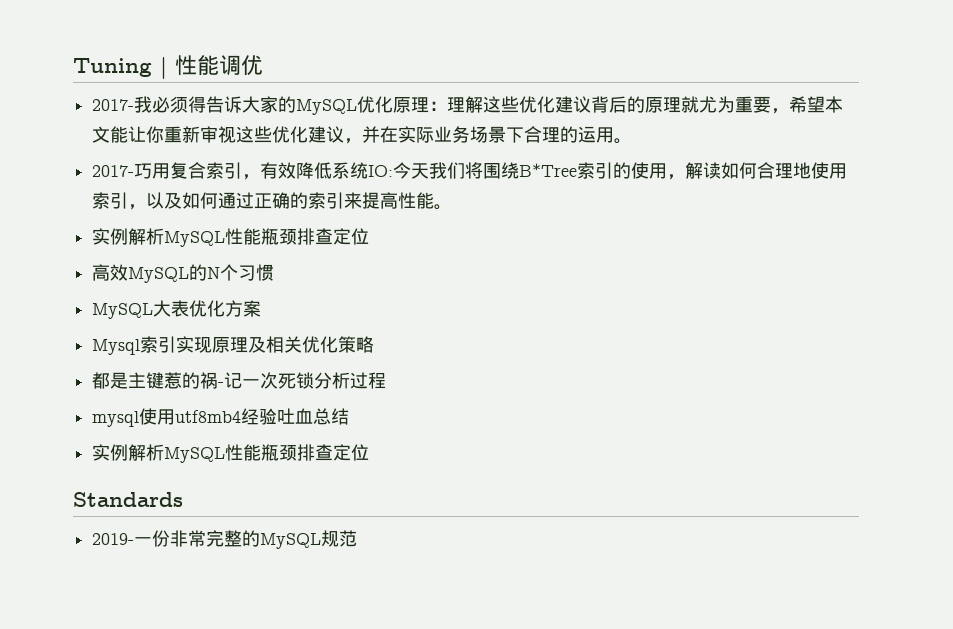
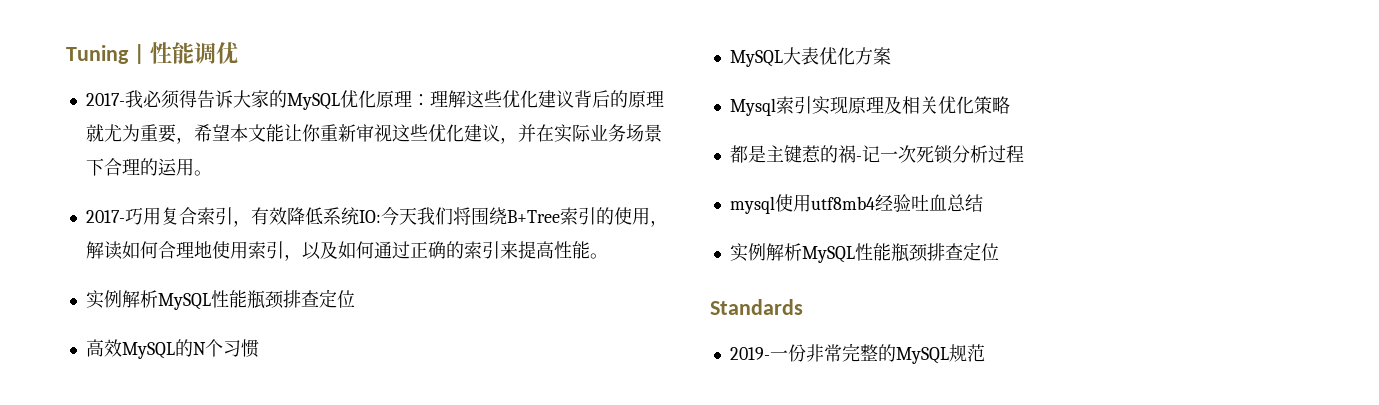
- 2017-巧用复合索引，有效降低系统IO:今天我们将围绕B*Tree索引的使用，解读如何合理地使用索引，以及如何通过正确的索引来提高性能。
+ 2017-巧用复合索引，有效降低系统IO:今天我们将围绕B+Tree索引的使用，解读如何合理地使用索引，以及如何通过正确的索引来提高性能。

